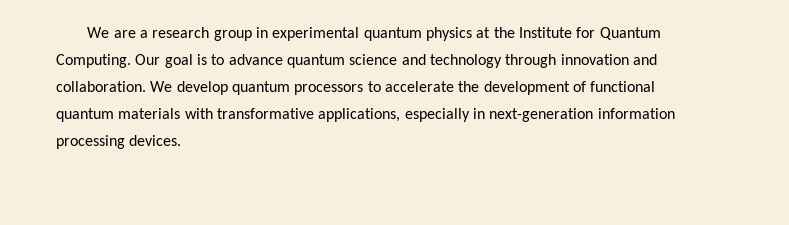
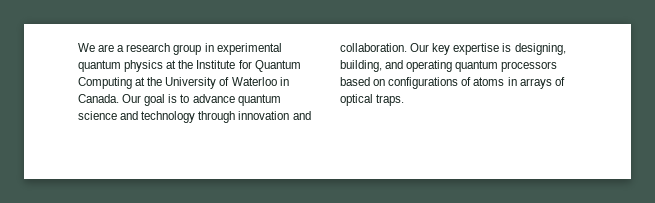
- We are a research group in experimental quantum physics at the Institute for Quantum Computing.
+ We are a research group in experimental quantum physics at the Institute for Quantum Computing at the University of Waterloo in Canada.
- We develop quantum processors to accelerate the development of functional quantum materials with transformative applications, especially in next-generation information processing devices.
+ Our key expertise is designing, building, and operating quantum processors based on configurations of atoms in arrays of optical traps.

